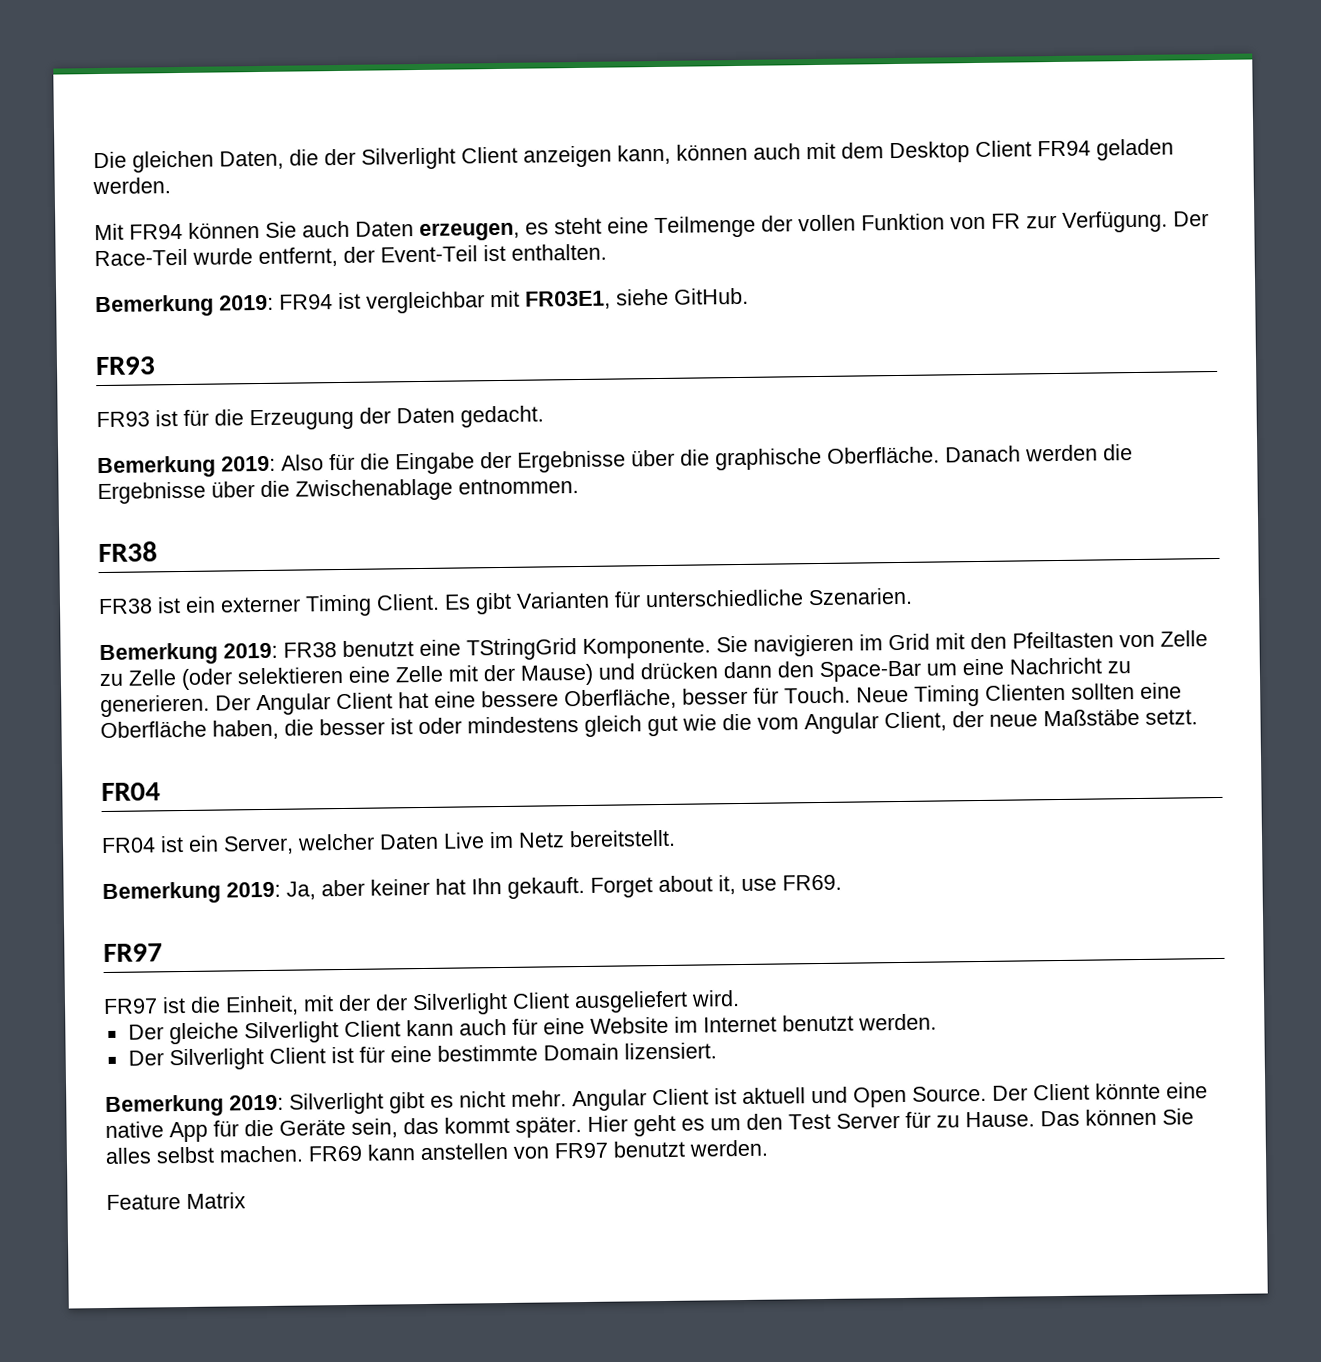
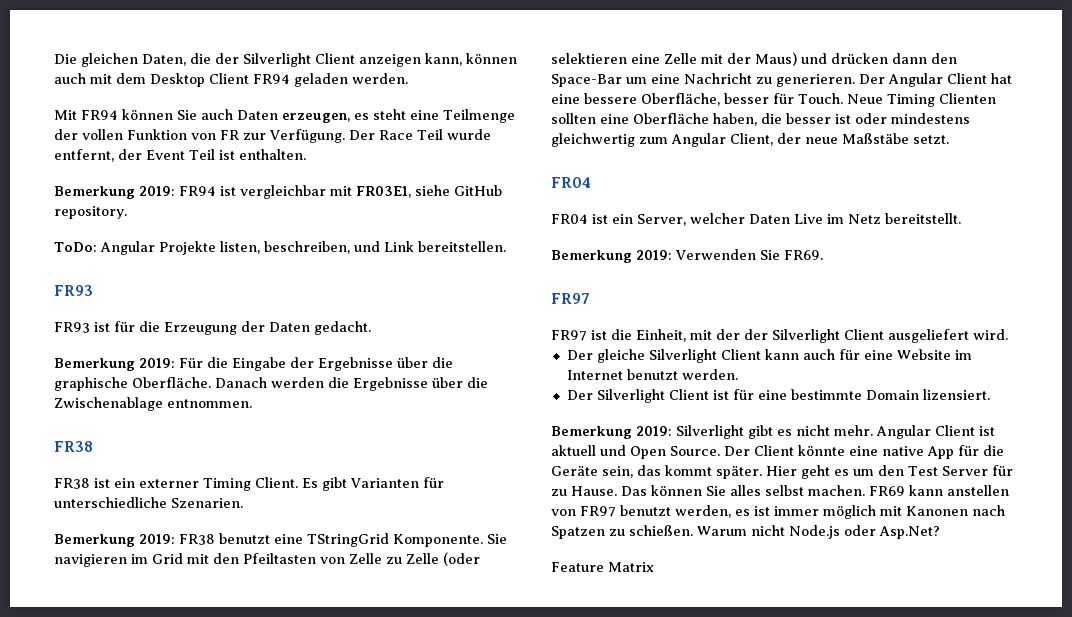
- Der Race-Teil wurde entfernt, der Event-Teil ist enthalten.
+ Der Race Teil wurde entfernt, der Event Teil ist enthalten.
- Bemerkung 2019: FR94 ist vergleichbar mit FR03E1, siehe GitHub.
+ Bemerkung 2019: FR94 ist vergleichbar mit FR03E1, siehe GitHub repository.
+ ToDo: Angular Projekte listen, beschreiben, und Link bereitstellen.
- Bemerkung 2019: Also für die Eingabe der Ergebnisse über die graphische Oberfläche.
+ Bemerkung 2019: Für die Eingabe der Ergebnisse über die graphische Oberfläche.
- Sie navigieren im Grid mit den Pfeiltasten von Zelle zu Zelle (oder selektieren eine Zelle mit der Mause) und drücken dann den Space-Bar um eine Nachricht zu generieren.
+ Sie navigieren im Grid mit den Pfeiltasten von Zelle zu Zelle (oder selektieren eine Zelle mit der Maus) und drücken dann den Space-Bar um eine Nachricht zu generieren.
- Neue Timing Clienten sollten eine Oberfläche haben, die besser ist oder mindestens gleich gut wie die vom Angular Client, der neue Maßstäbe setzt.
+ Neue Timing Clienten sollten eine Oberfläche haben, die besser ist oder mindestens gleichwertig zum Angular Client, der neue Maßstäbe setzt.
- Bemerkung 2019: Ja, aber keiner hat Ihn gekauft. Forget about it, use FR69.
+ Bemerkung 2019: Verwenden Sie FR69.
- FR69 kann anstellen von FR97 benutzt werden.
+ FR69 kann anstellen von FR97 benutzt werden, es ist immer möglich mit Kanonen nach Spatzen zu schießen. Warum nicht Node.js oder Asp.Net?

